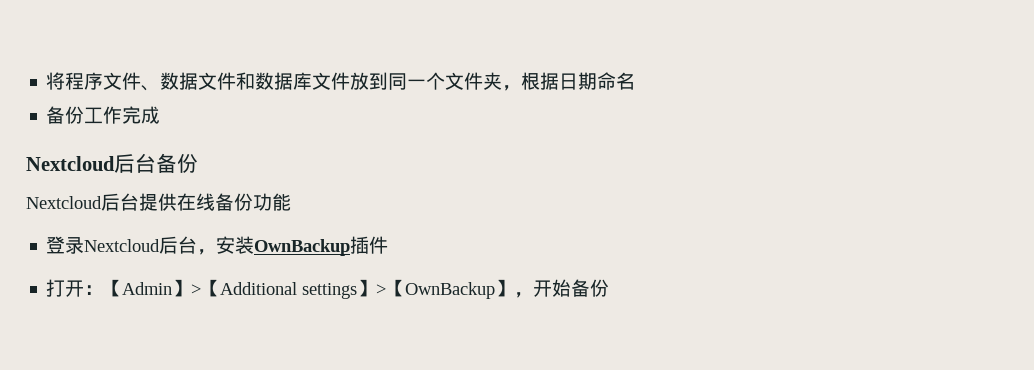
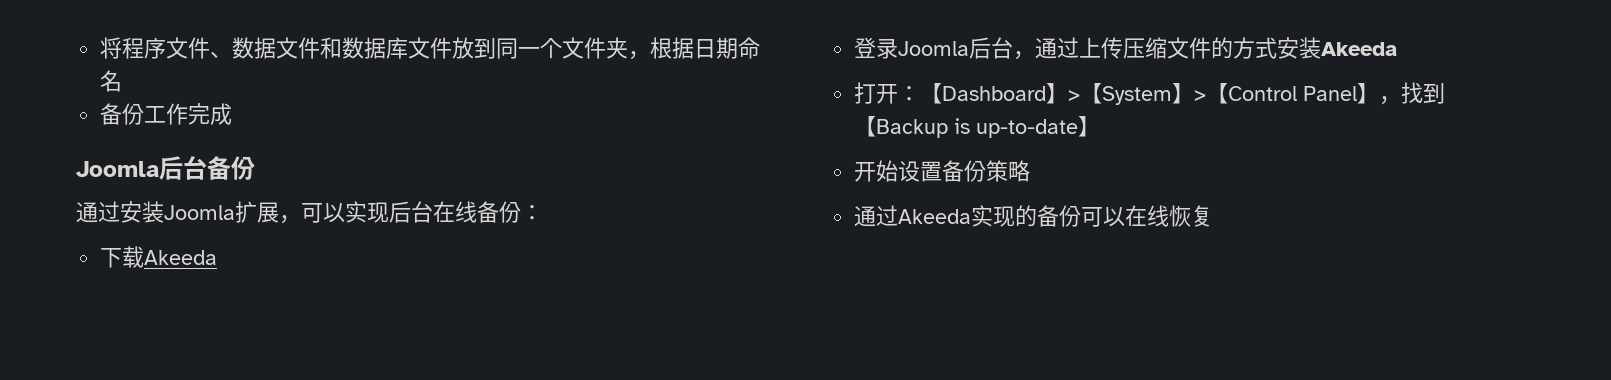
- Nextcloud后台备份
+ Joomla后台备份
- Nextcloud后台提供在线备份功能
- 登录Nextcloud后台，安装OwnBackup插件
+ 通过安装Joomla扩展，可以实现后台在线备份：
+ 下载Akeeda
+ 登录Joomla后台，通过上传压缩文件的方式安装Akeeda
- 打开：【Admin】>【Additional settings】>【OwnBackup】，开始备份
+ 打开：【Dashboard】>【System】>【Control Panel】，找到【Backup is up-to-date】
+ 开始设置备份策略
+ 通过Akeeda实现的备份可以在线恢复

